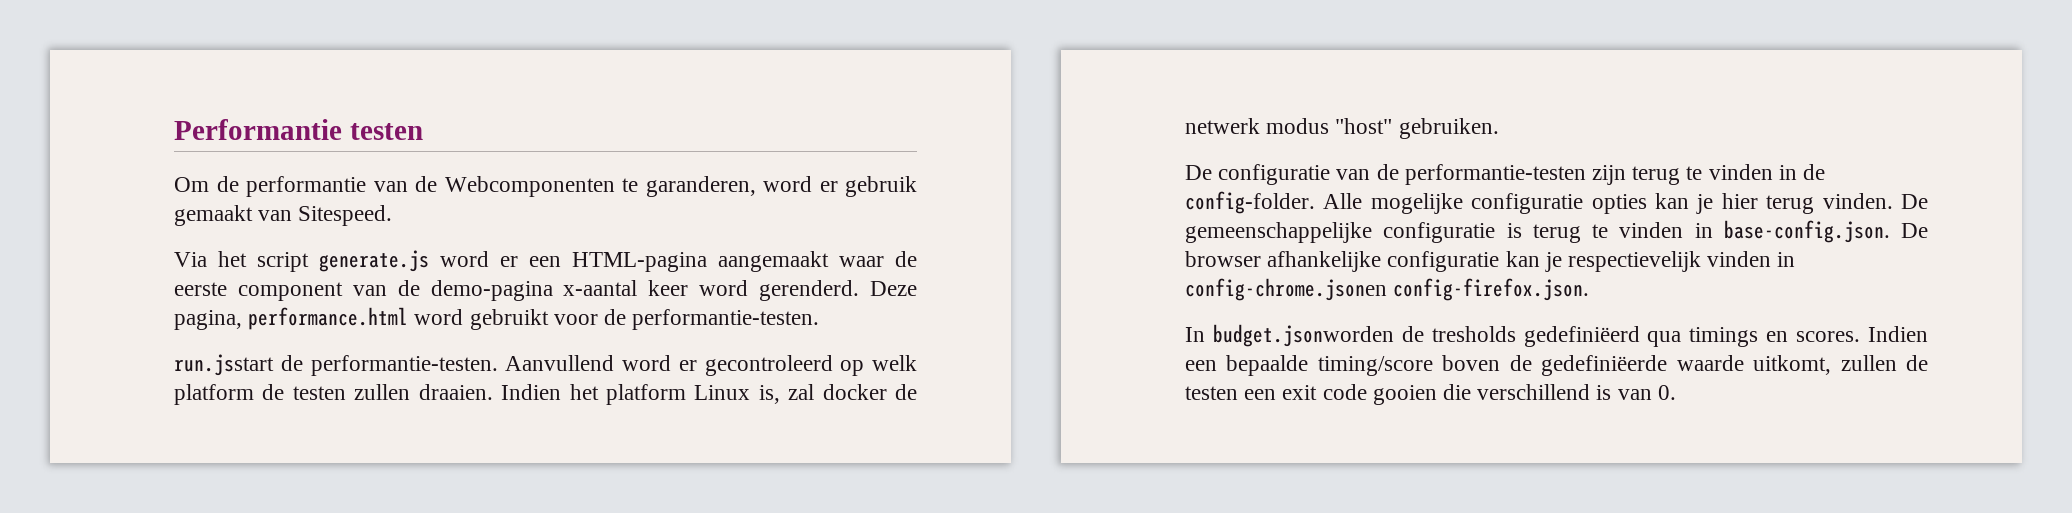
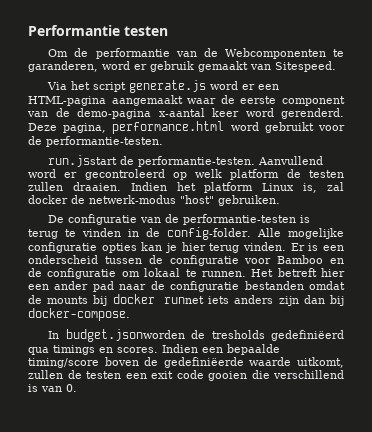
- Indien het platform Linux is, zal docker de netwerk modus "host" gebruiken.
+ Indien het platform Linux is, zal docker de netwerk-modus "host" gebruiken.
- De configuratie van de performantie-testen zijn terug te vinden in de config-folder.
+ De configuratie van de performantie-testen is terug te vinden in de config-folder.
- De gemeenschappelijke configuratie is terug te vinden in base-config.json. De browser afhankelijke configuratie kan je respectievelijk vinden in config-chrome.jsonen config-firefox.json.
+ Er is een onderscheid tussen de configuratie voor Bamboo en de configuratie om lokaal te runnen. Het betreft hier een ander pad naar de configuratie bestanden omdat de mounts bij docker runnet iets anders zijn dan bij docker-compose.

